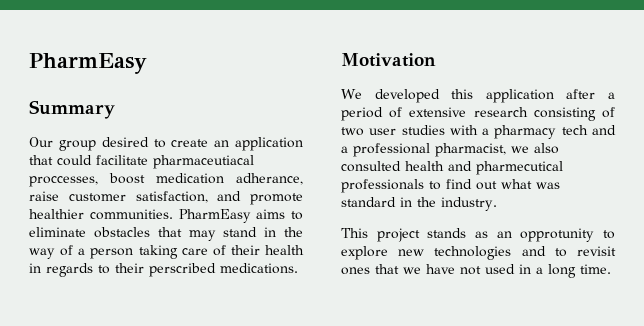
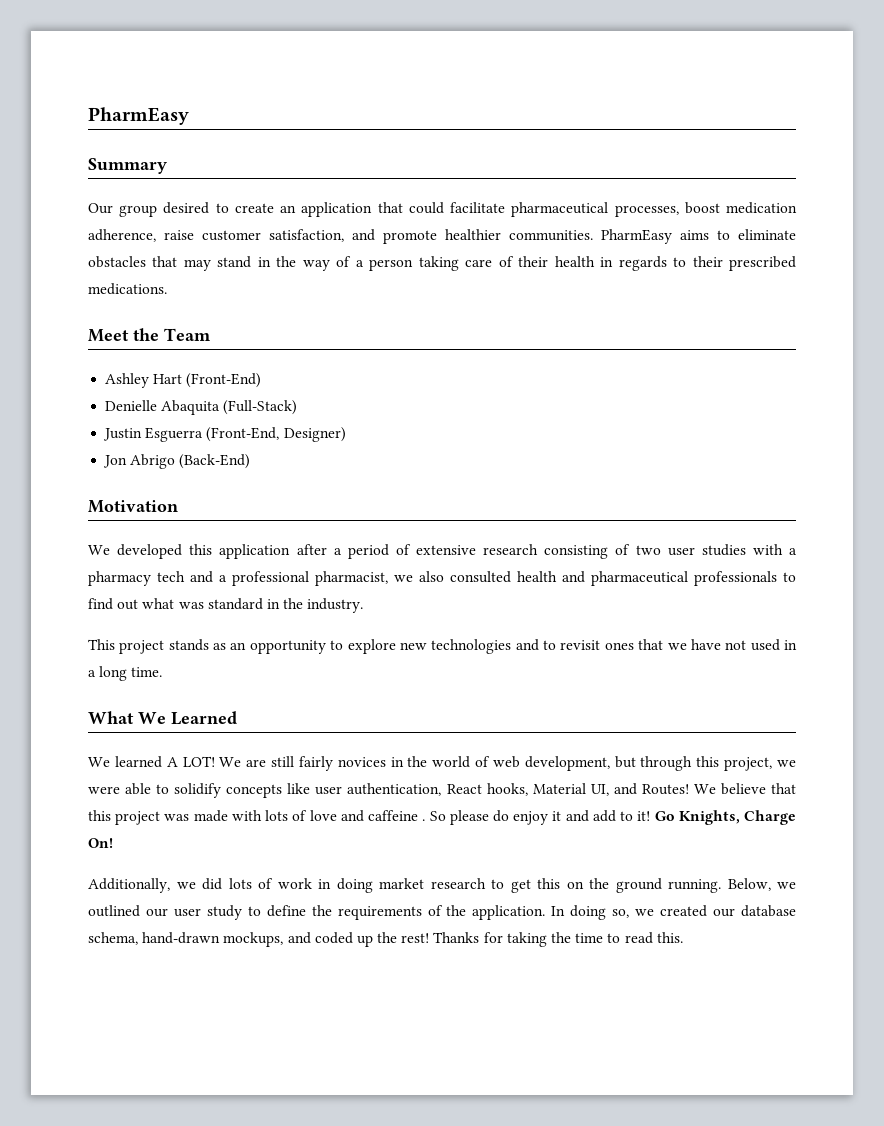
- Our group desired to create an application that could facilitate pharmaceutiacal proccesses, boost medication adherance, raise customer satisfaction, and promote healthier communities.
+ Our group desired to create an application that could facilitate pharmaceutical processes, boost medication adherence, raise customer satisfaction, and promote healthier communities.
- PharmEasy aims to eliminate obstacles that may stand in the way of a person taking care of their health in regards to their perscribed medications.
+ PharmEasy aims to eliminate obstacles that may stand in the way of a person taking care of their health in regards to their prescribed medications.
+ Meet the Team
+ Ashley Hart (Front-End)
+ Denielle Abaquita (Full-Stack)
+ Justin Esguerra (Front-End, Designer)
+ Jon Abrigo (Back-End)
- We developed this application after a period of extensive research consisting of two user studies with a pharmacy tech and a professional pharmacist, we also consulted health and pharmecutical professionals to find out what was standard in the industry.
+ We developed this application after a period of extensive research consisting of two user studies with a pharmacy tech and a professional pharmacist, we also consulted health and pharmaceutical professionals to find out what was standard in the industry.
- This project stands as an opprotunity to explore new technologies and to revisit ones that we have not used in a long time.
+ This project stands as an opportunity to explore new technologies and to revisit ones that we have not used in a long time.
+ What We Learned
+ We learned A LOT! We are still fairly novices in the world of web development, but through this project, we were able to solidify concepts like user authentication, React hooks, Material UI, and Routes! We believe that this project was made with lots of love and caffeine . So please do enjoy it and add to it! Go Knights, Charge On!
+ Additionally, we did lots of work in doing market research to get this on the ground running. Below, we outlined our user study to define the requirements of the application. In doing so, we created our database schema, hand-drawn mockups, and coded up the rest! Thanks for taking the time to read this.

